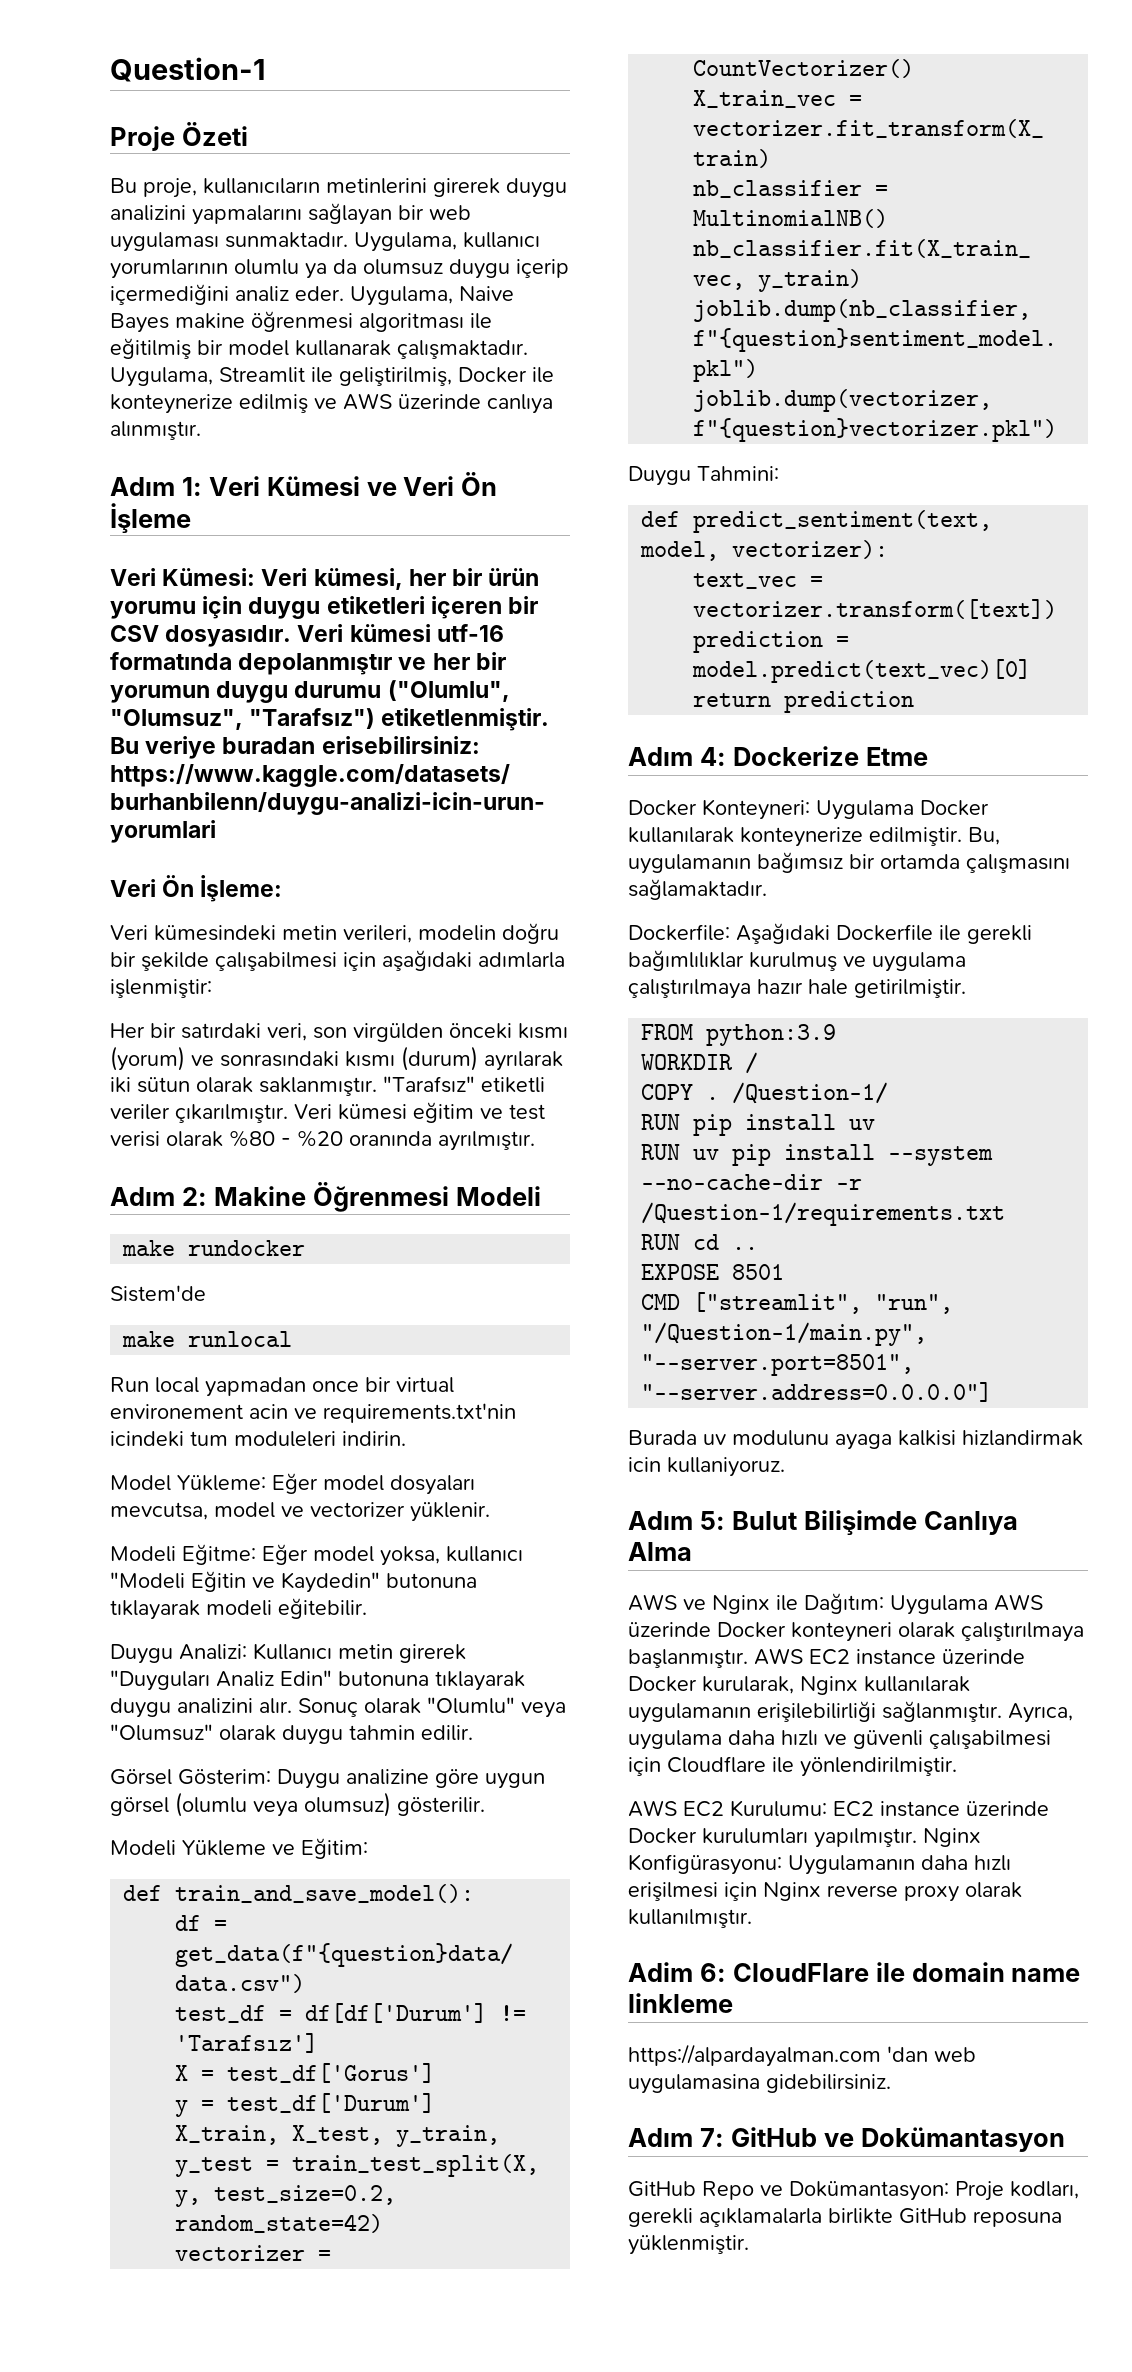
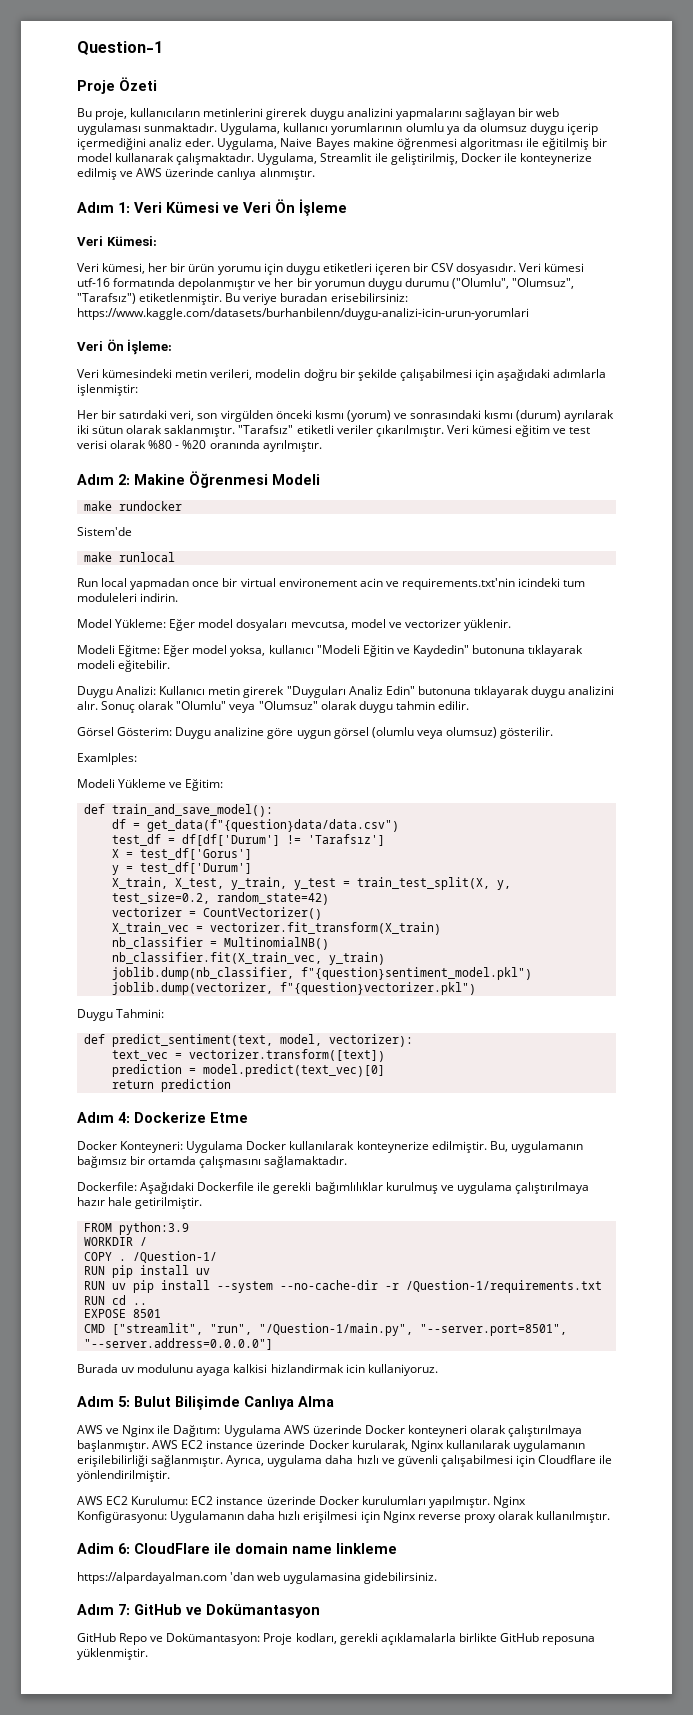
- Veri Kümesi: Veri kümesi, her bir ürün yorumu için duygu etiketleri içeren bir CSV dosyasıdır.
+ Veri Kümesi:
+ Veri kümesi, her bir ürün yorumu için duygu etiketleri içeren bir CSV dosyasıdır.
+ Examlples:

